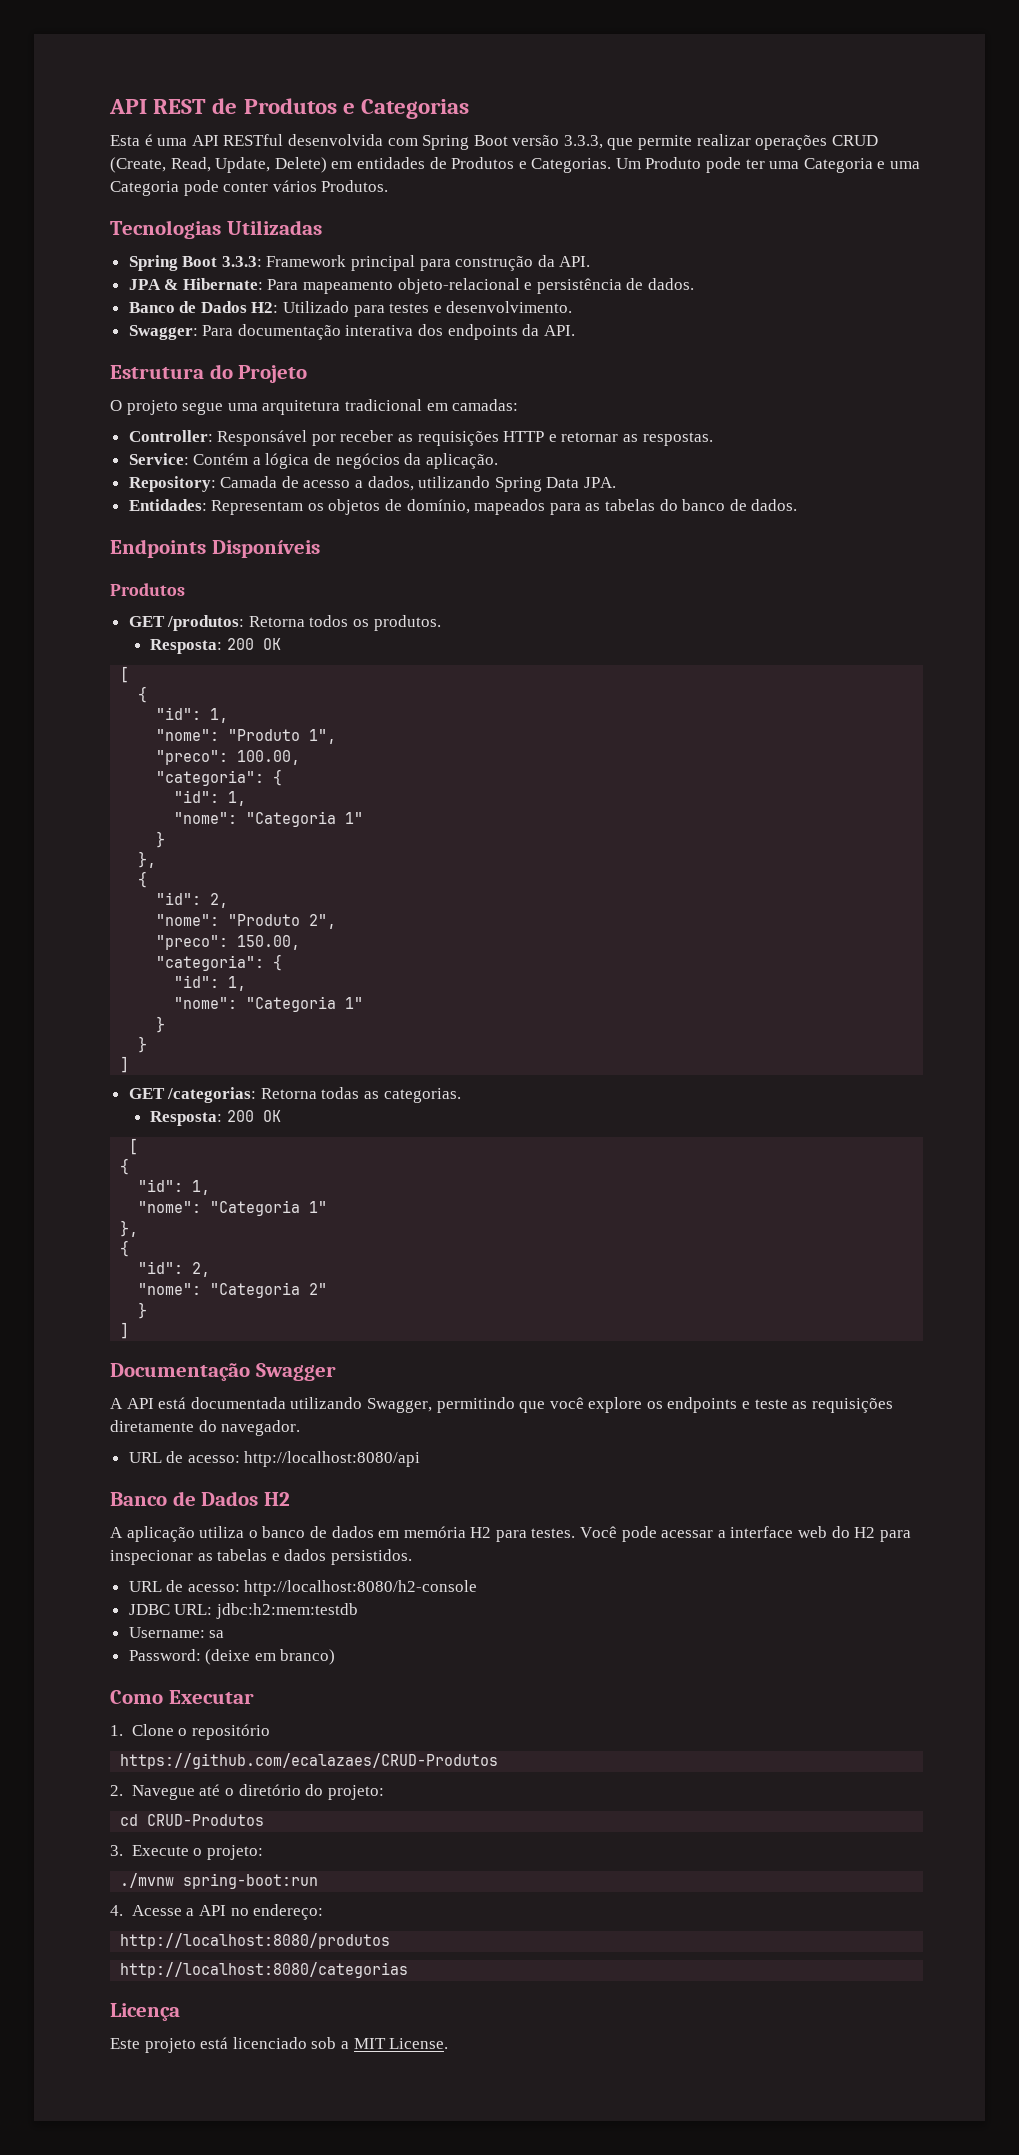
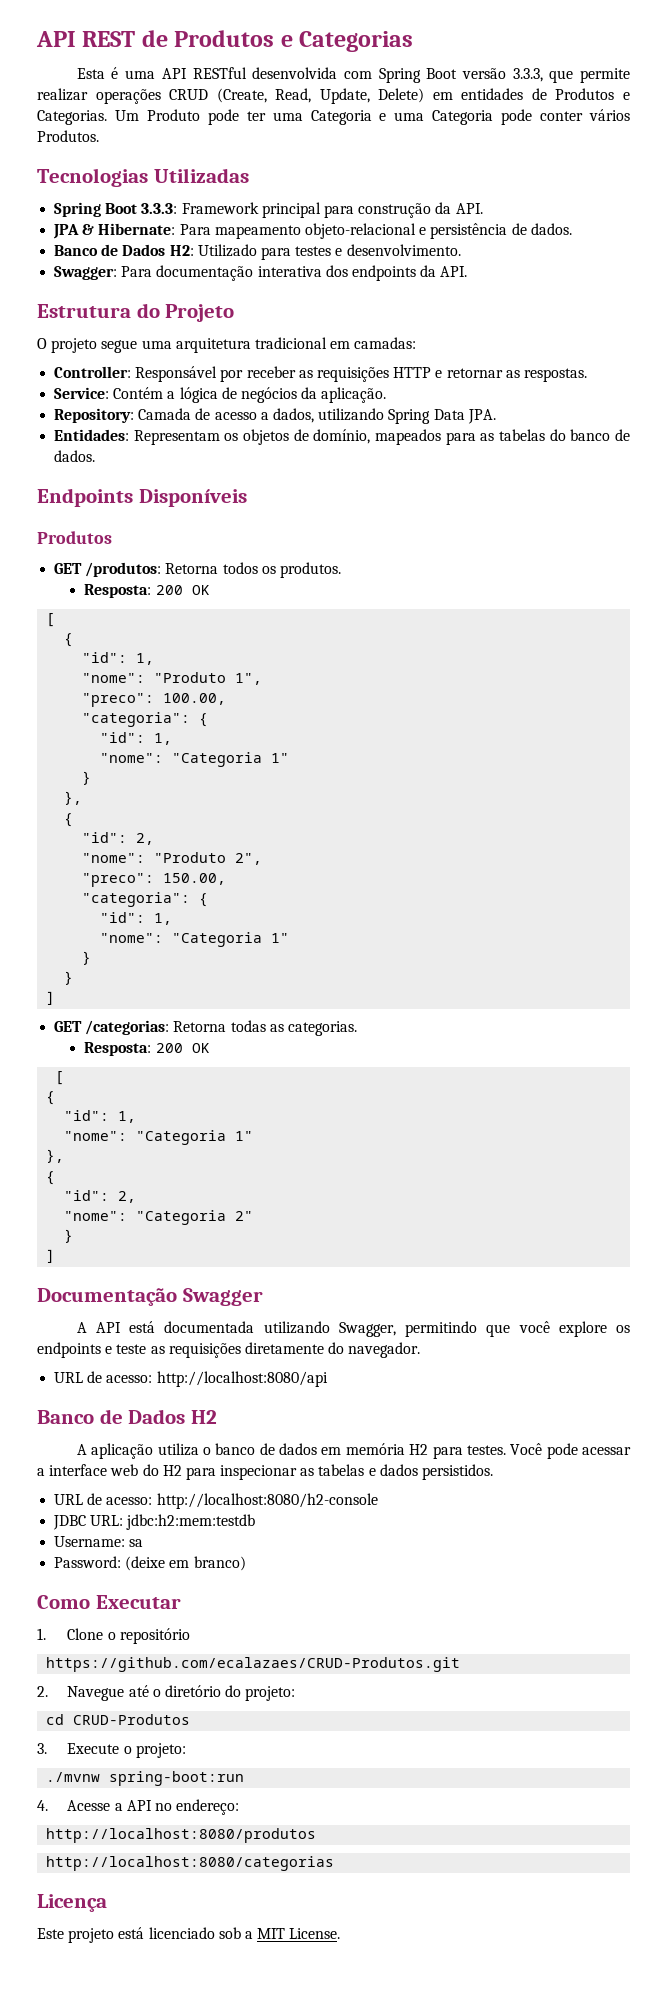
- https://github.com/ecalazaes/CRUD-Produtos
+ https://github.com/ecalazaes/CRUD-Produtos.git

